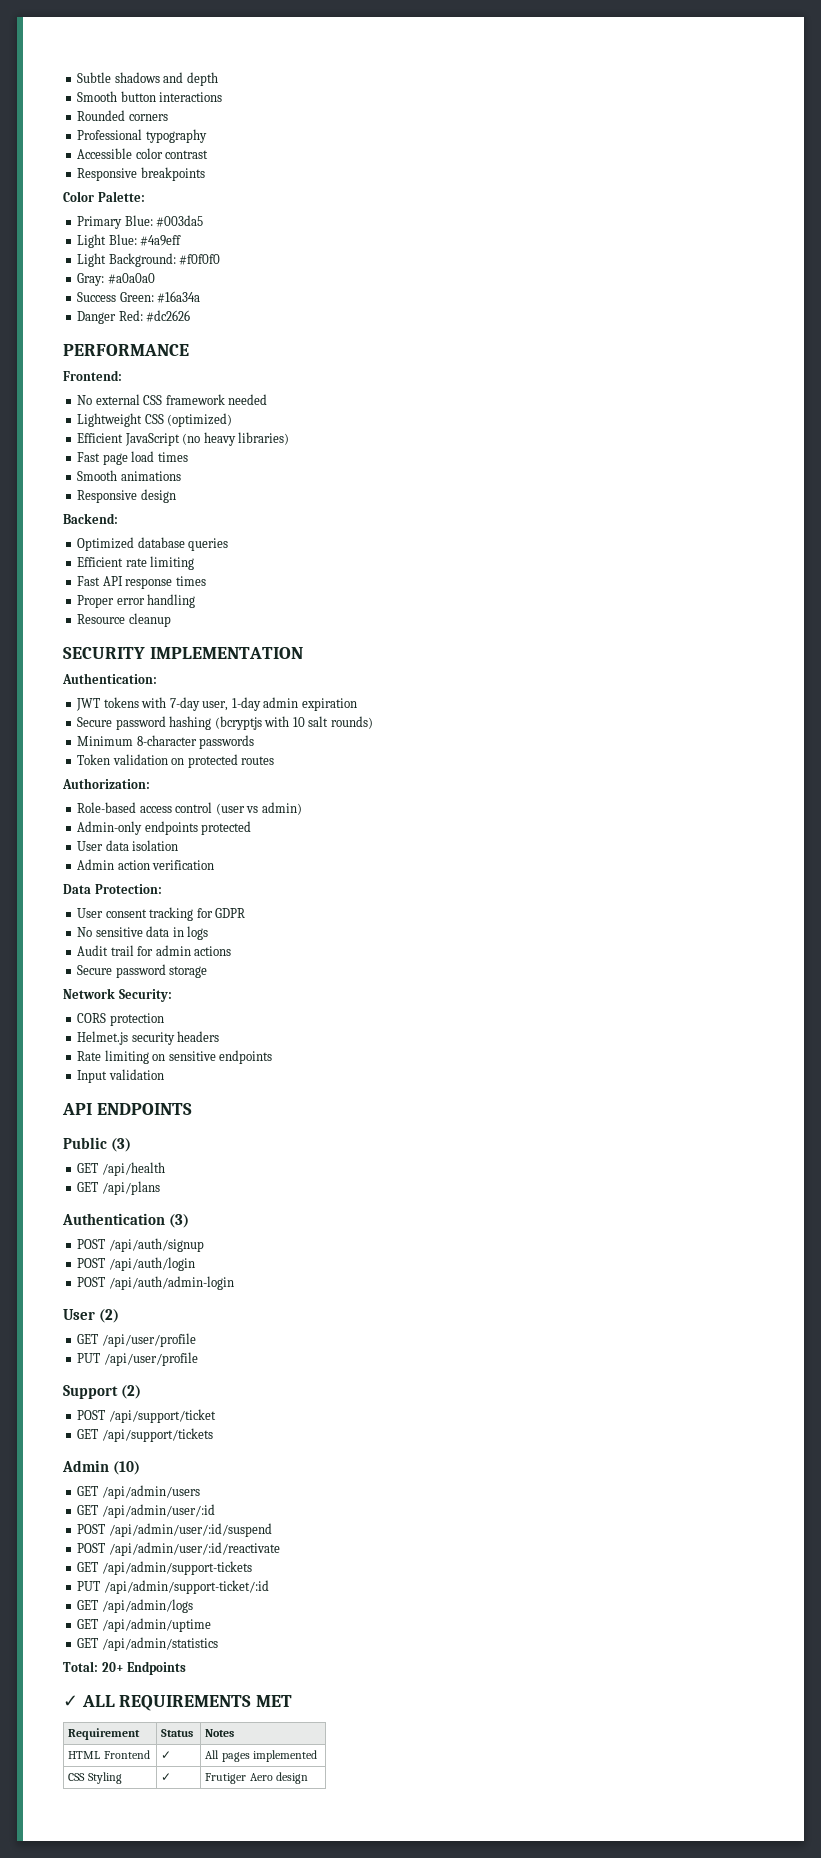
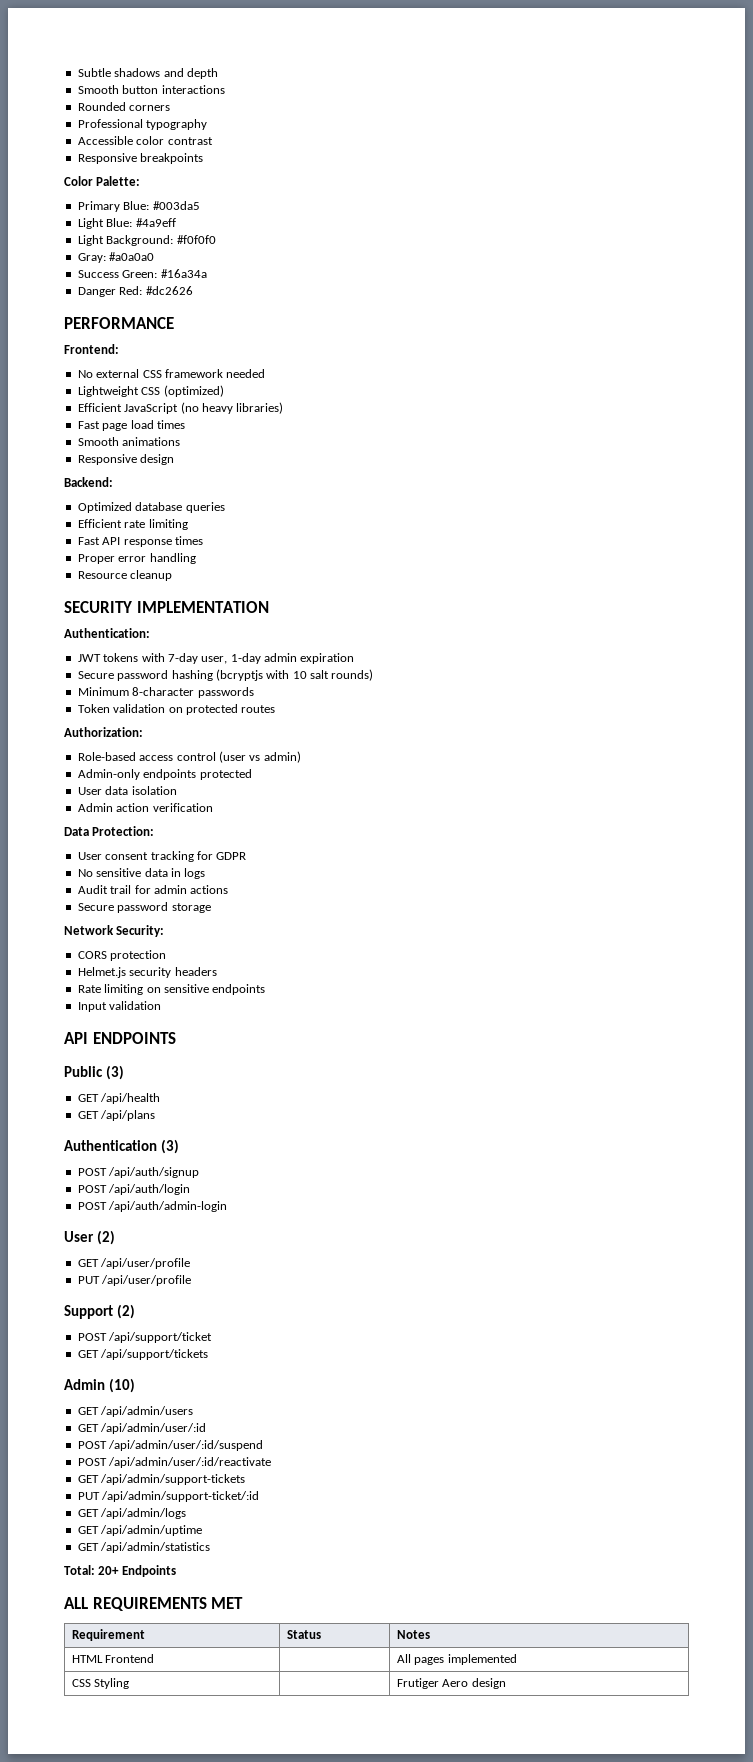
- ✓ ALL REQUIREMENTS MET
+ ALL REQUIREMENTS MET
- HTML Frontend | ✓ | All pages implemented
+ HTML Frontend | | All pages implemented
- CSS Styling | ✓ | Frutiger Aero design
+ CSS Styling | | Frutiger Aero design

